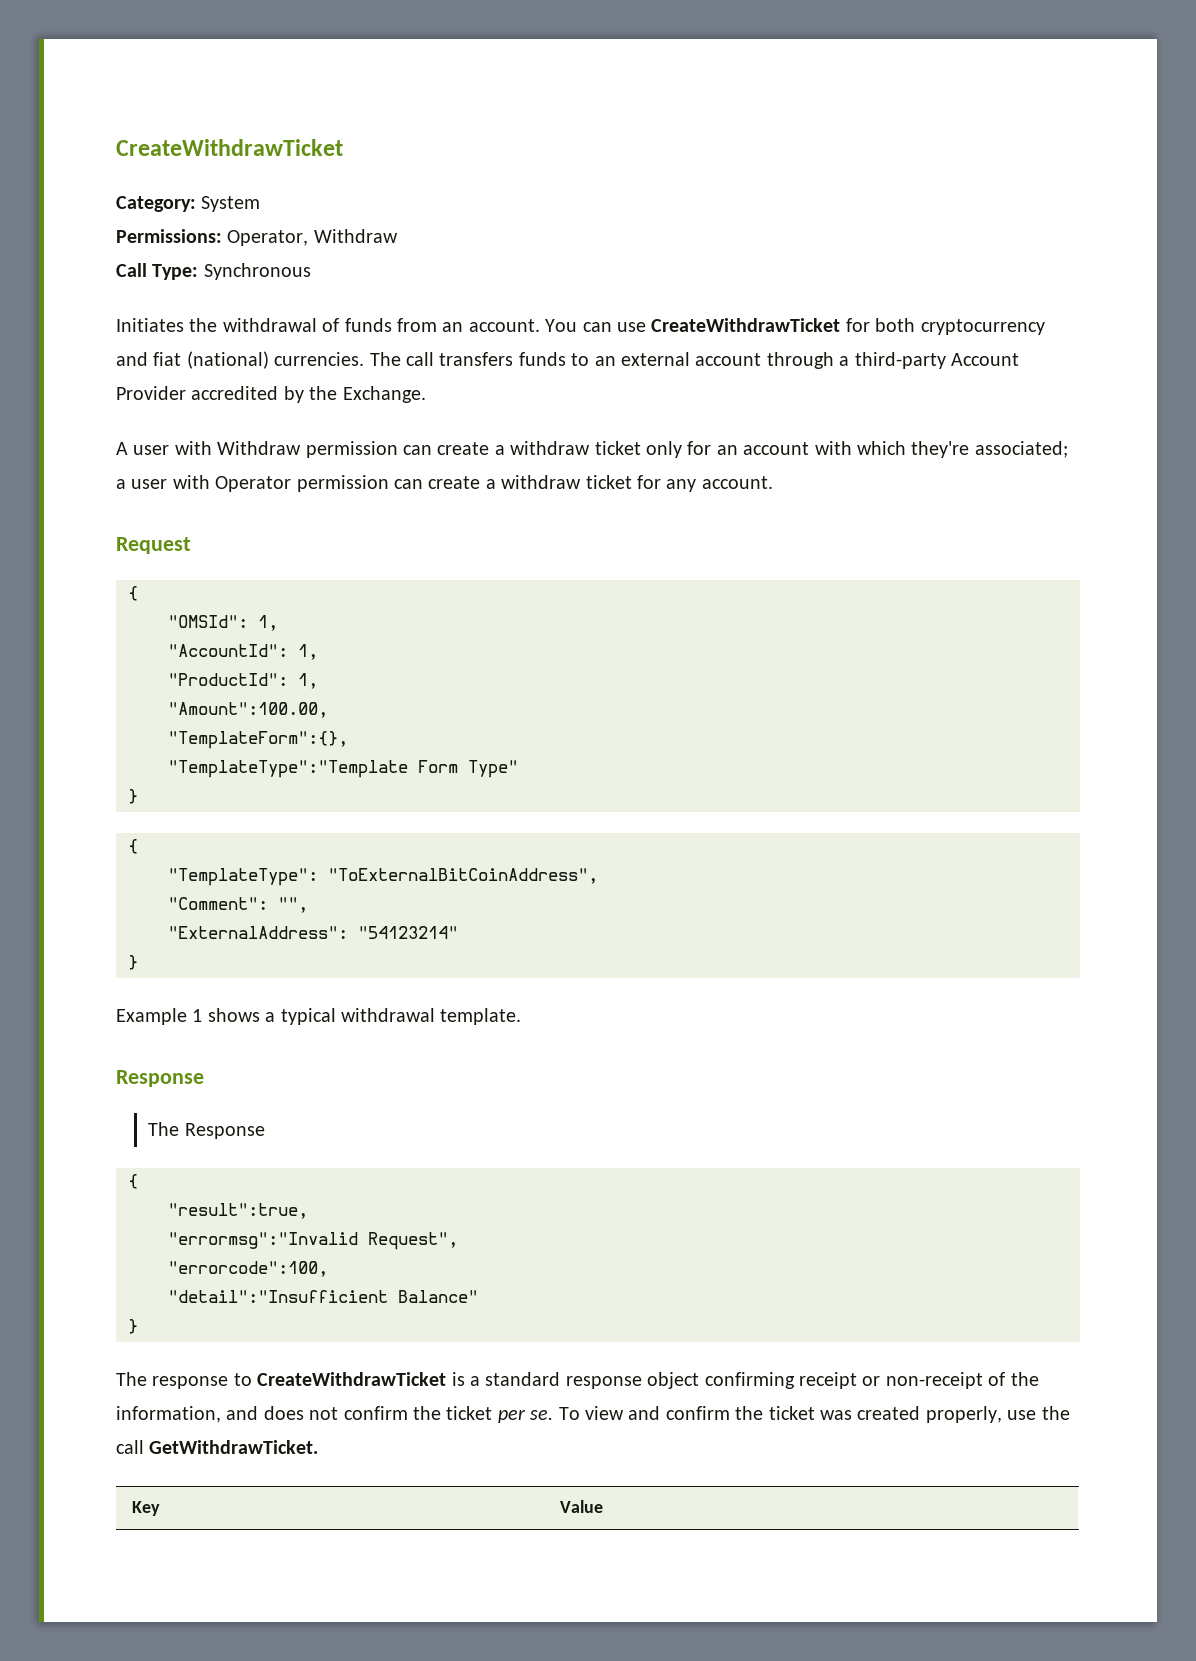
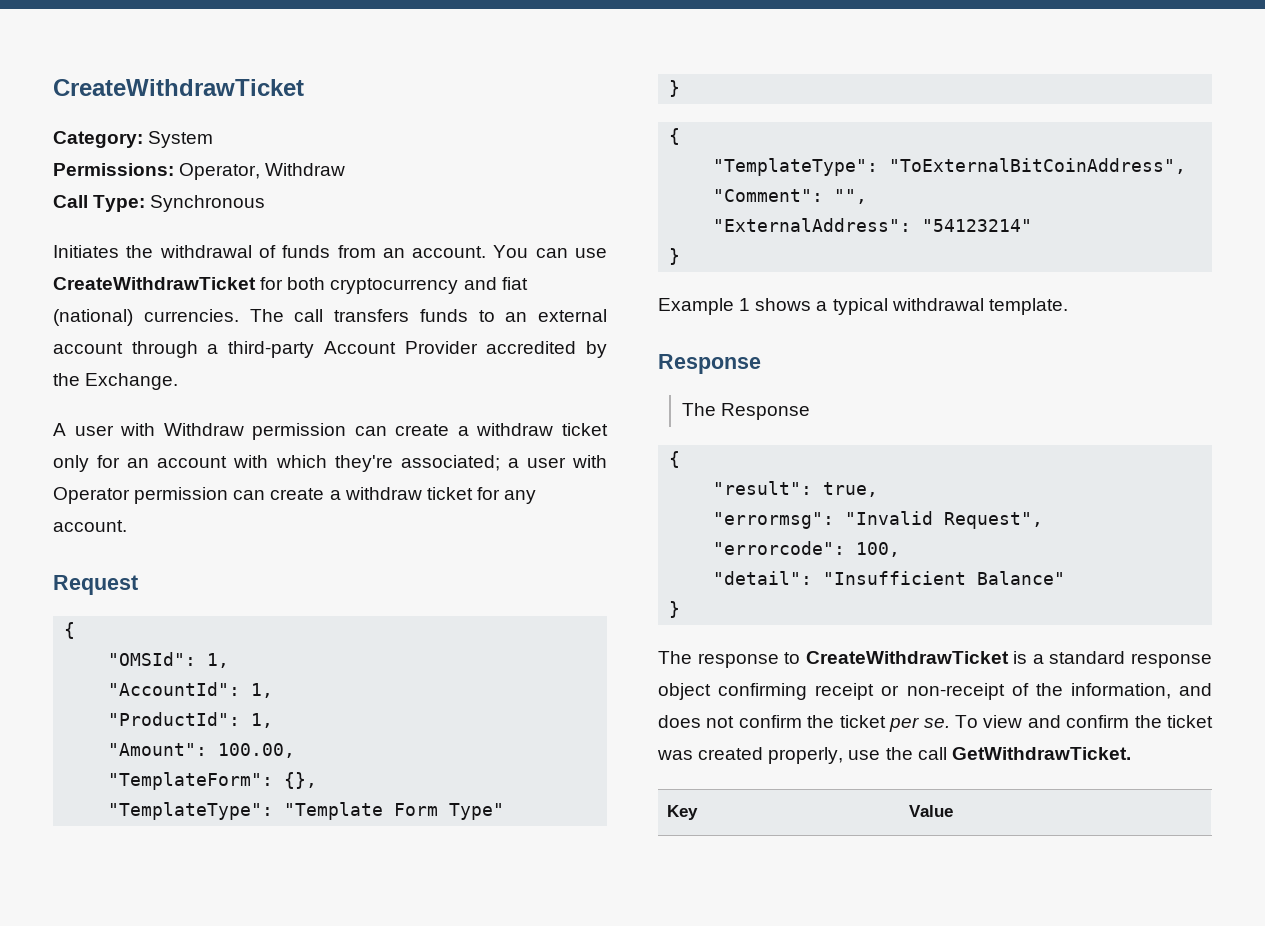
- "Amount":100.00,
- "TemplateForm":{},
- "TemplateType":"Template Form Type"
+ "Amount": 100.00,
+ "TemplateForm": {},
+ "TemplateType": "Template Form Type"
- "result":true,
- "errormsg":"Invalid Request",
- "errorcode":100,
- "detail":"Insufficient Balance"
+ "result": true,
+ "errormsg": "Invalid Request",
+ "errorcode": 100,
+ "detail": "Insufficient Balance"

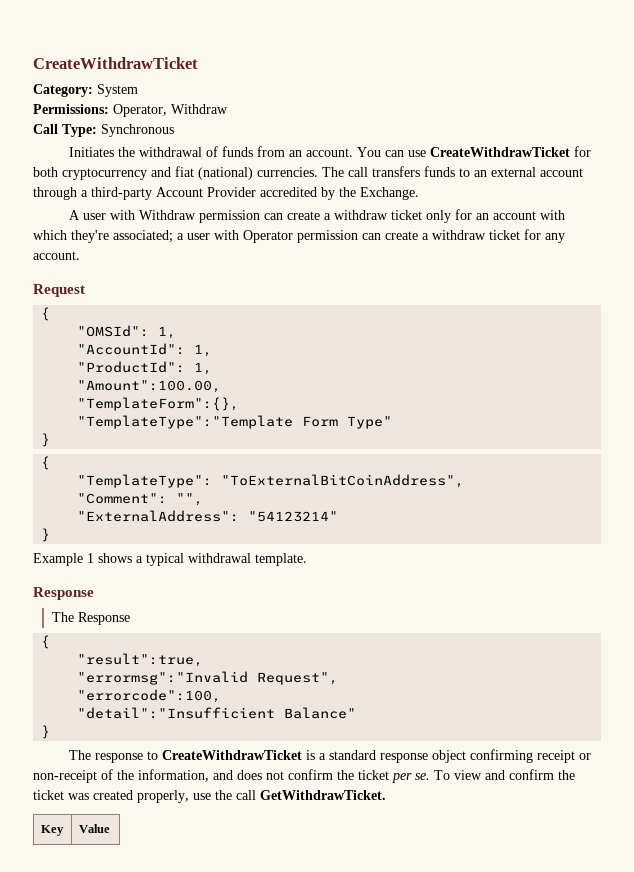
- "Amount": 100.00,
- "TemplateForm": {},
- "TemplateType": "Template Form Type"
+ "Amount":100.00,
+ "TemplateForm":{},
+ "TemplateType":"Template Form Type"
- "result": true,
- "errormsg": "Invalid Request",
- "errorcode": 100,
- "detail": "Insufficient Balance"
+ "result":true,
+ "errormsg":"Invalid Request",
+ "errorcode":100,
+ "detail":"Insufficient Balance"

